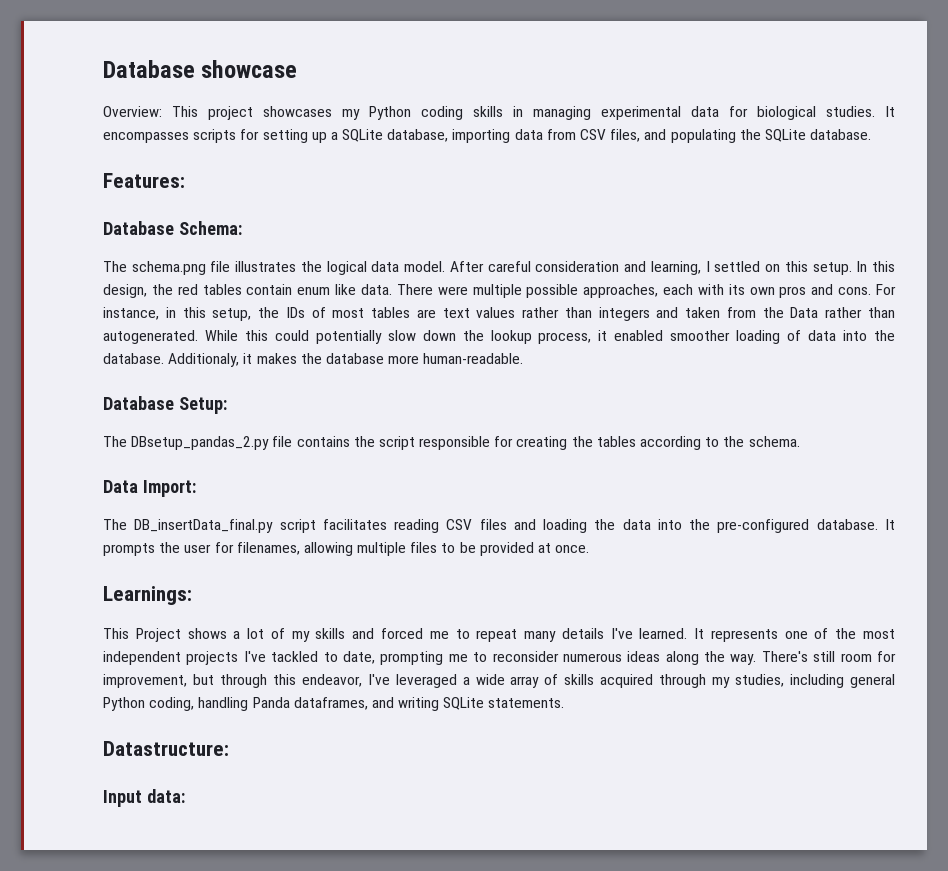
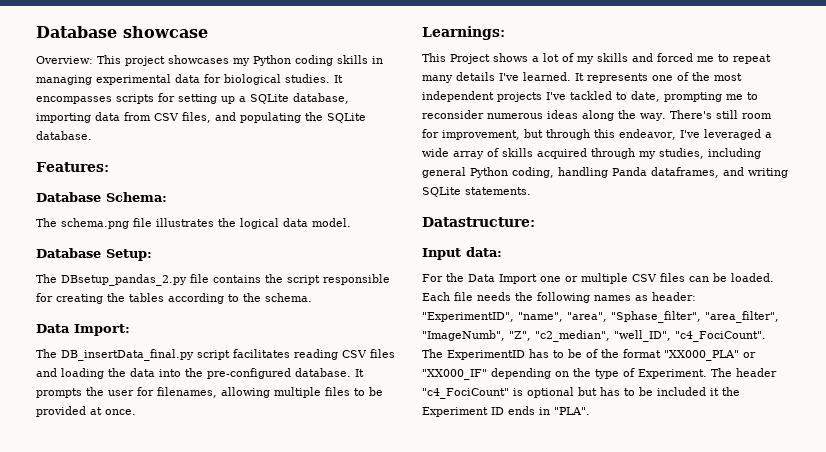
- After careful consideration and learning, I settled on this setup. In this design, the red tables contain enum like data. There were multiple possible approaches, each with its own pros and cons. For instance, in this setup, the IDs of most tables are text values rather than integers and taken from the Data rather than autogenerated. While this could potentially slow down the lookup process, it enabled smoother loading of data into the database. Additionaly, it makes the database more human-readable.
+ For the Data Import one or multiple CSV files can be loaded. Each file needs the following names as header: "ExperimentID", "name", "area", "Sphase_filter", "area_filter", "ImageNumb", "Z", "c2_median", "well_ID", "c4_FociCount". The ExperimentID has to be of the format "XX000_PLA" or "XX000_IF" depending on the type of Experiment. The header "c4_FociCount" is optional but has to be included it the Experiment ID ends in "PLA".

